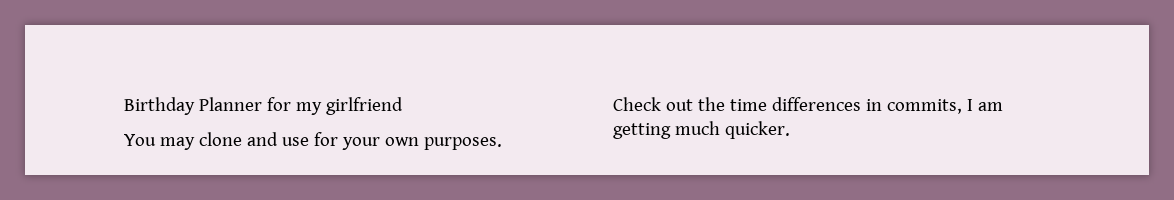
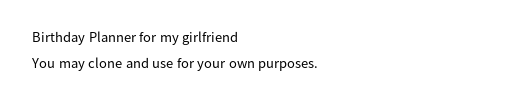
- Check out the time differences in commits, I am getting much quicker.

